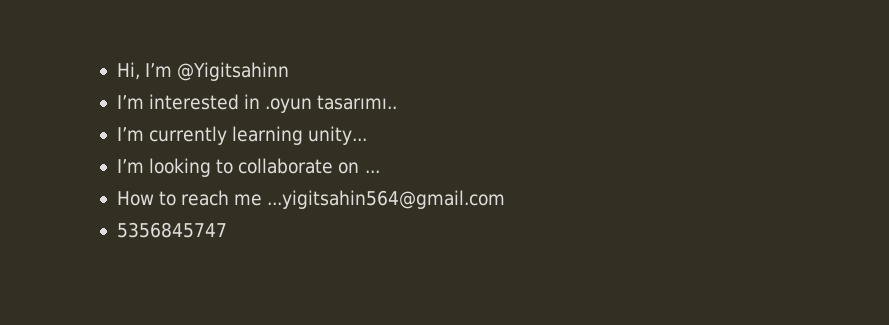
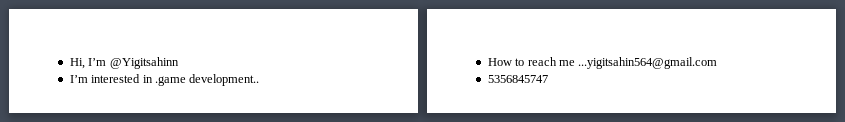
- I’m interested in .oyun tasarımı..
- I’m currently learning unity...
- I’m looking to collaborate on ...
+ I’m interested in .game development..

